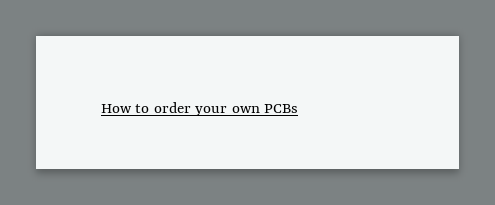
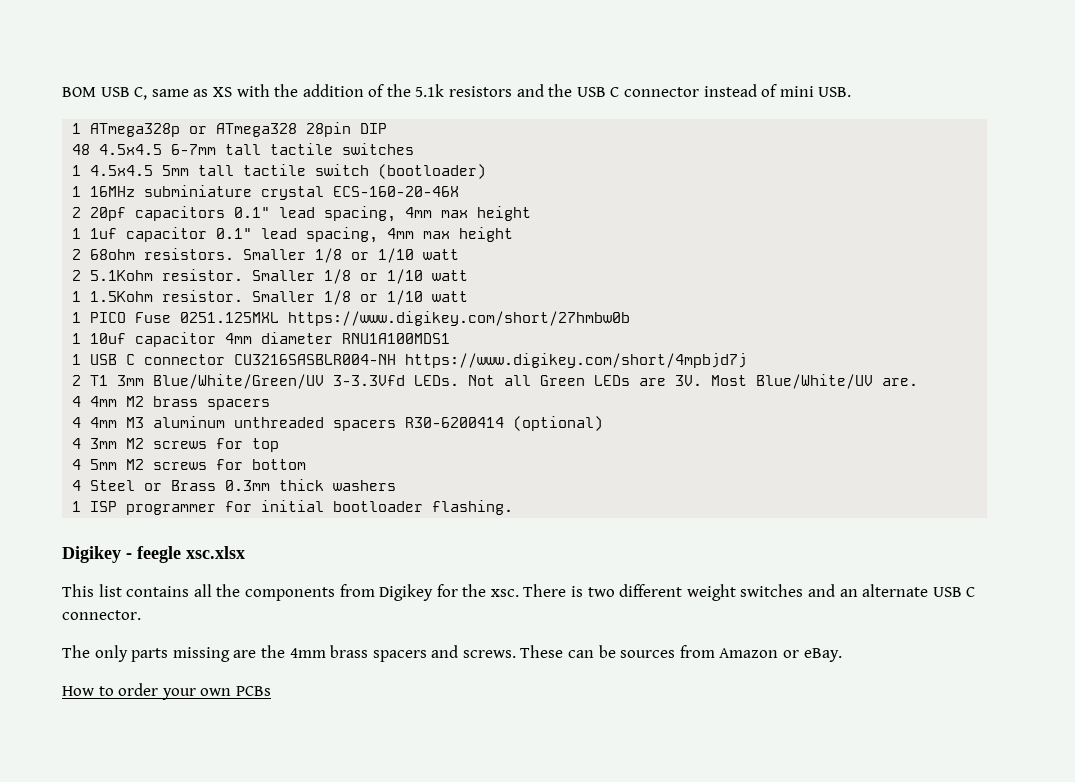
+ BOM USB C, same as XS with the addition of the 5.1k resistors and the USB C connector instead of mini USB.
+ 1 ATmega328p or ATmega328 28pin DIP
+ 48 4.5x4.5 6-7mm tall tactile switches
+ 1 4.5x4.5 5mm tall tactile switch (bootloader)
+ 1 16MHz subminiature crystal ECS-160-20-46X
+ 2 20pf capacitors 0.1" lead spacing, 4mm max height
+ 1 1uf capacitor 0.1" lead spacing, 4mm max height
+ 2 68ohm resistors. Smaller 1/8 or 1/10 watt
+ 2 5.1Kohm resistor. Smaller 1/8 or 1/10 watt
+ 1 1.5Kohm resistor. Smaller 1/8 or 1/10 watt
+ 1 PICO Fuse 0251.125MXL https://www.digikey.com/short/27hmbw0b
+ 1 10uf capacitor 4mm diameter RNU1A100MDS1
+ 1 USB C connector CU3216SASBLR004-NH https://www.digikey.com/short/4mpbjd7j
+ 2 T1 3mm Blue/White/Green/UV 3-3.3Vfd LEDs. Not all Green LEDs are 3V. Most Blue/White/UV are.
+ 4 4mm M2 brass spacers
+ 4 4mm M3 aluminum unthreaded spacers R30-6200414 (optional)
+ 4 3mm M2 screws for top
+ 4 5mm M2 screws for bottom
+ 4 Steel or Brass 0.3mm thick washers
+ 1 ISP programmer for initial bootloader flashing.
+ Digikey - feegle xsc.xlsx
+ This list contains all the components from Digikey for the xsc. There is two different weight switches and an alternate USB C connector.
+ The only parts missing are the 4mm brass spacers and screws. These can be sources from Amazon or eBay.

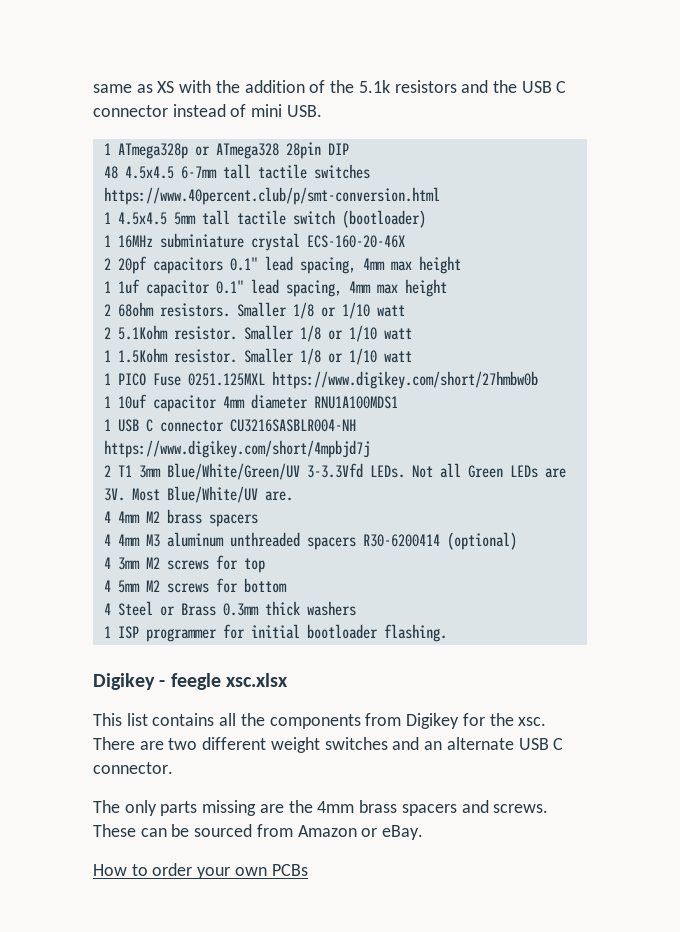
- BOM USB C, same as XS with the addition of the 5.1k resistors and the USB C connector instead of mini USB.
+ same as XS with the addition of the 5.1k resistors and the USB C connector instead of mini USB.
- 48 4.5x4.5 6-7mm tall tactile switches
+ 48 4.5x4.5 6-7mm tall tactile switches https://www.40percent.club/p/smt-conversion.html
- There is two different weight switches and an alternate USB C connector.
+ There are two different weight switches and an alternate USB C connector.
- These can be sources from Amazon or eBay.
+ These can be sourced from Amazon or eBay.

